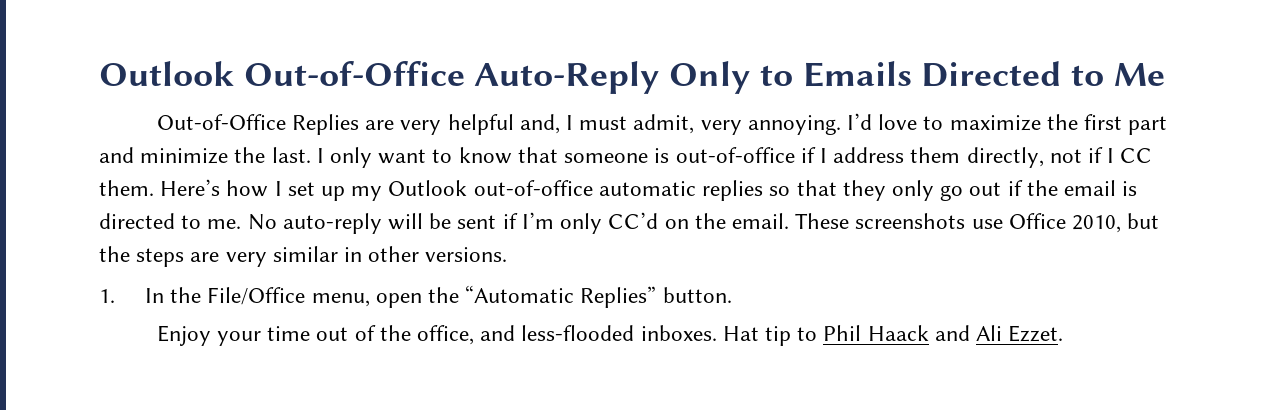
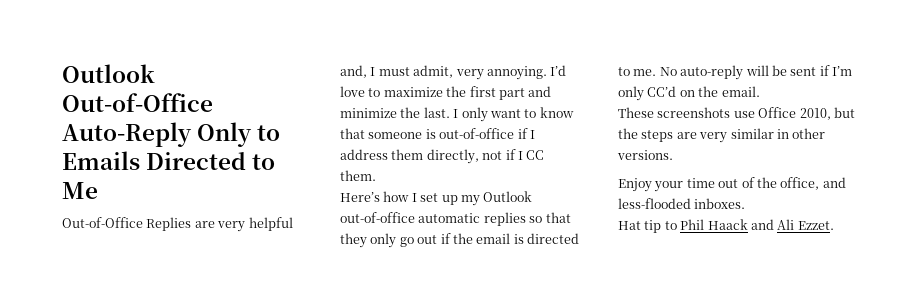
- I only want to know that someone is out-of-office if I address them directly, not if I CC them. Here’s how I set up my Outlook out-of-office automatic replies so that they only go out if the email is directed to me.
+ I only want to know that someone is out-of-office if I address them directly, not if I CC them.
+ Here’s how I set up my Outlook out-of-office automatic replies so that they only go out if the email is directed to me.
- No auto-reply will be sent if I’m only CC’d on the email. These screenshots use Office 2010, but the steps are very similar in other versions.
+ No auto-reply will be sent if I’m only CC’d on the email.
+ These screenshots use Office 2010, but the steps are very similar in other versions.
- 1. In the File/Office menu, open the “Automatic Replies” button.
- Enjoy your time out of the office, and less-flooded inboxes. Hat tip to Phil Haack and Ali Ezzet.
+ Enjoy your time out of the office, and less-flooded inboxes.
+ Hat tip to Phil Haack and Ali Ezzet.

